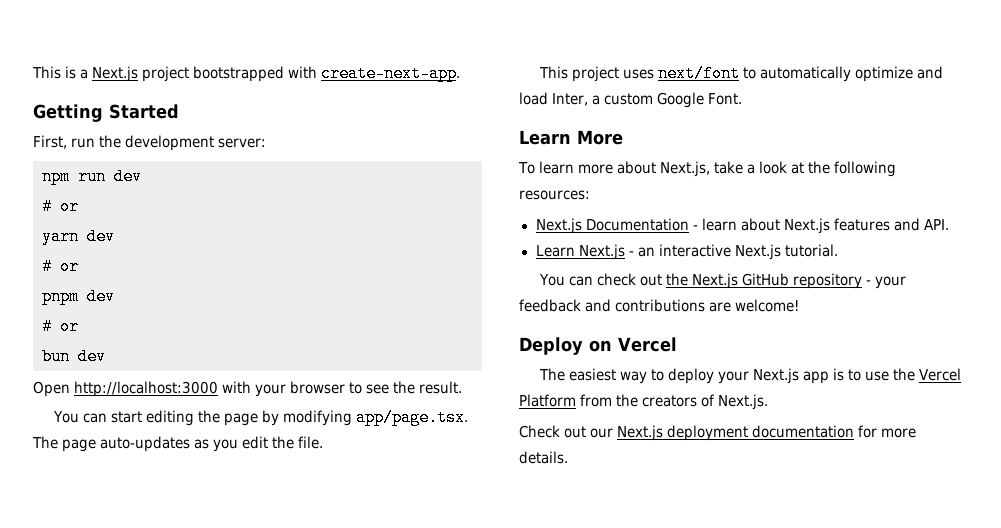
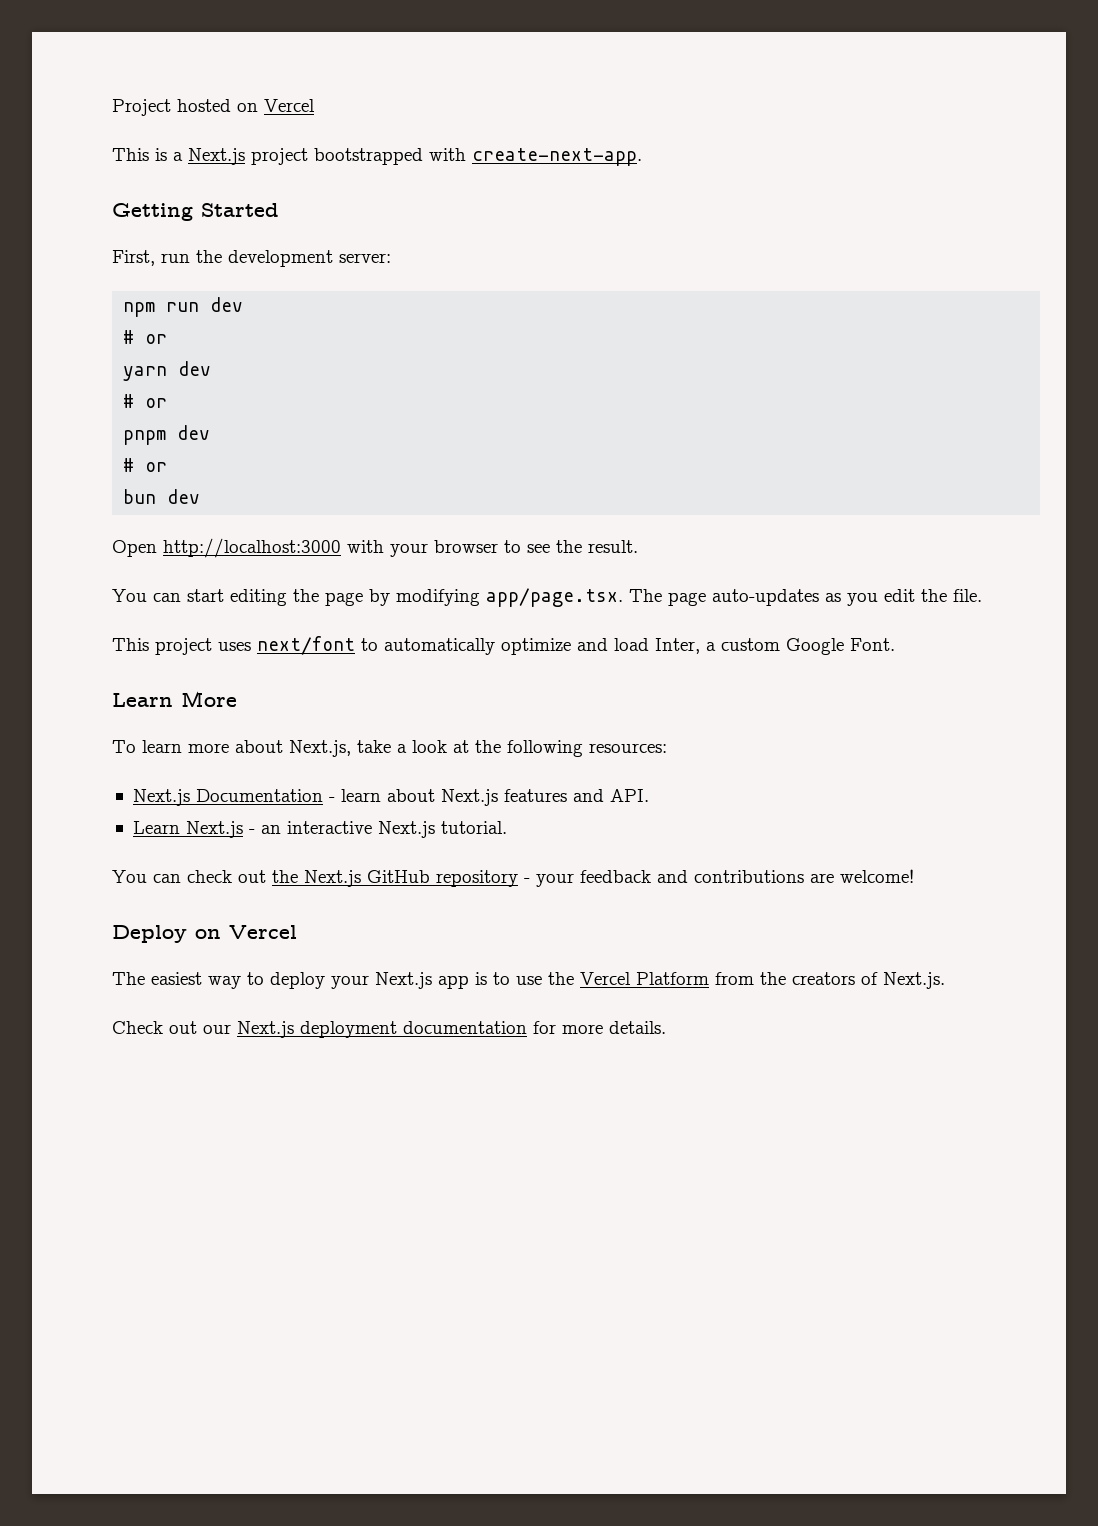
+ Project hosted on Vercel

